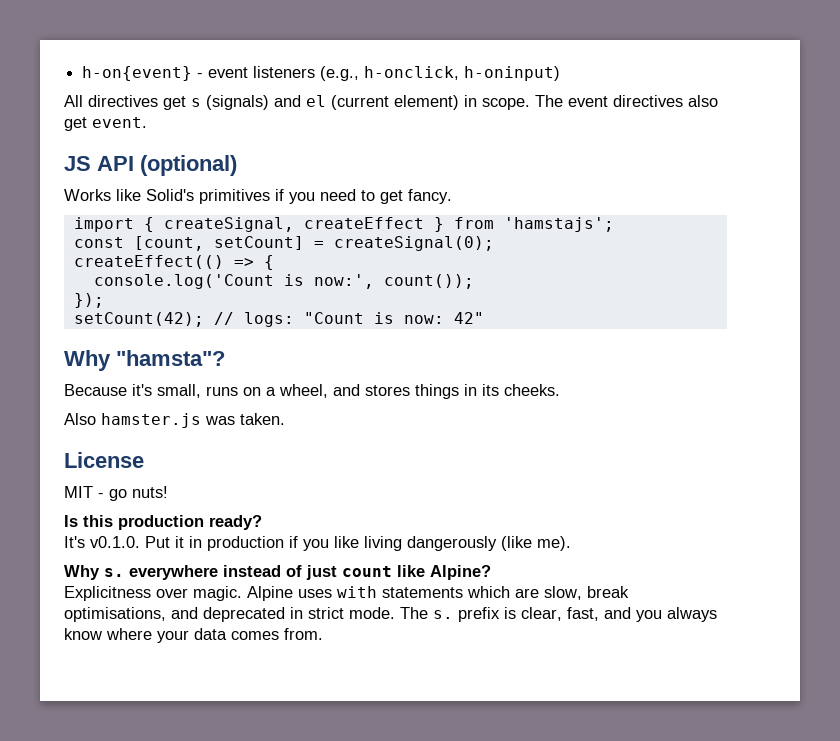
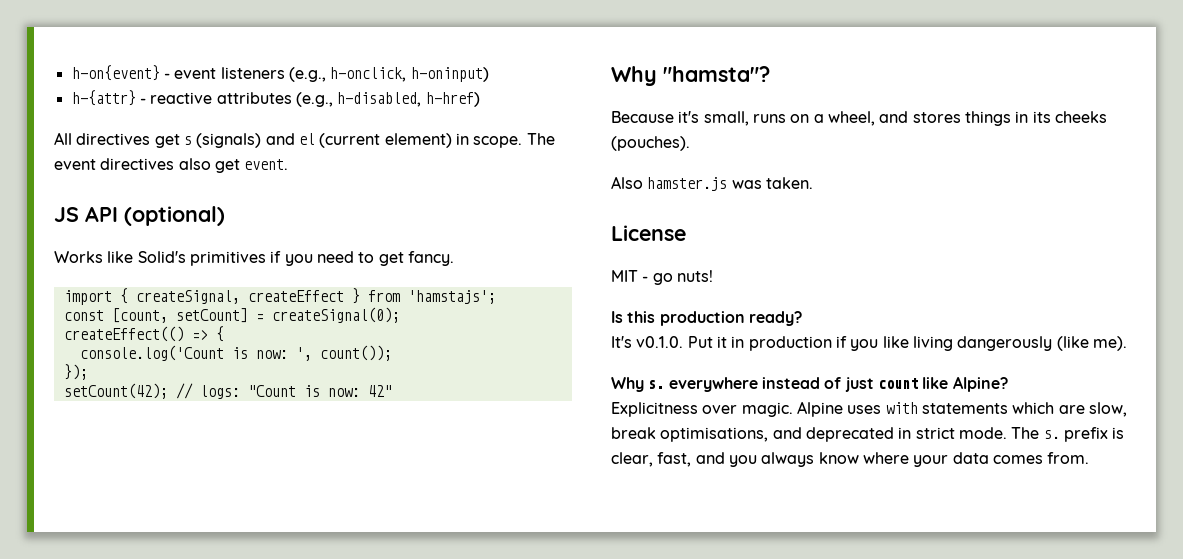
+ h-{attr} - reactive attributes (e.g., h-disabled, h-href)
- console.log('Count is now:', count());
+ console.log('Count is now: ', count());
- Because it's small, runs on a wheel, and stores things in its cheeks.
+ Because it's small, runs on a wheel, and stores things in its cheeks (pouches).

